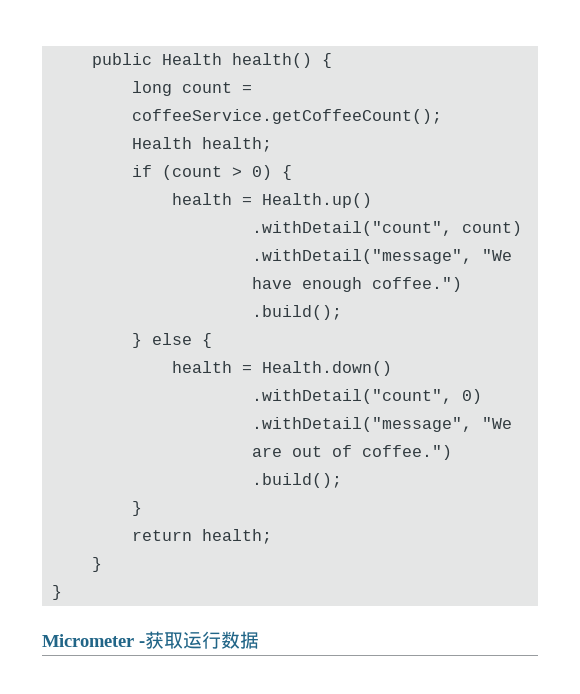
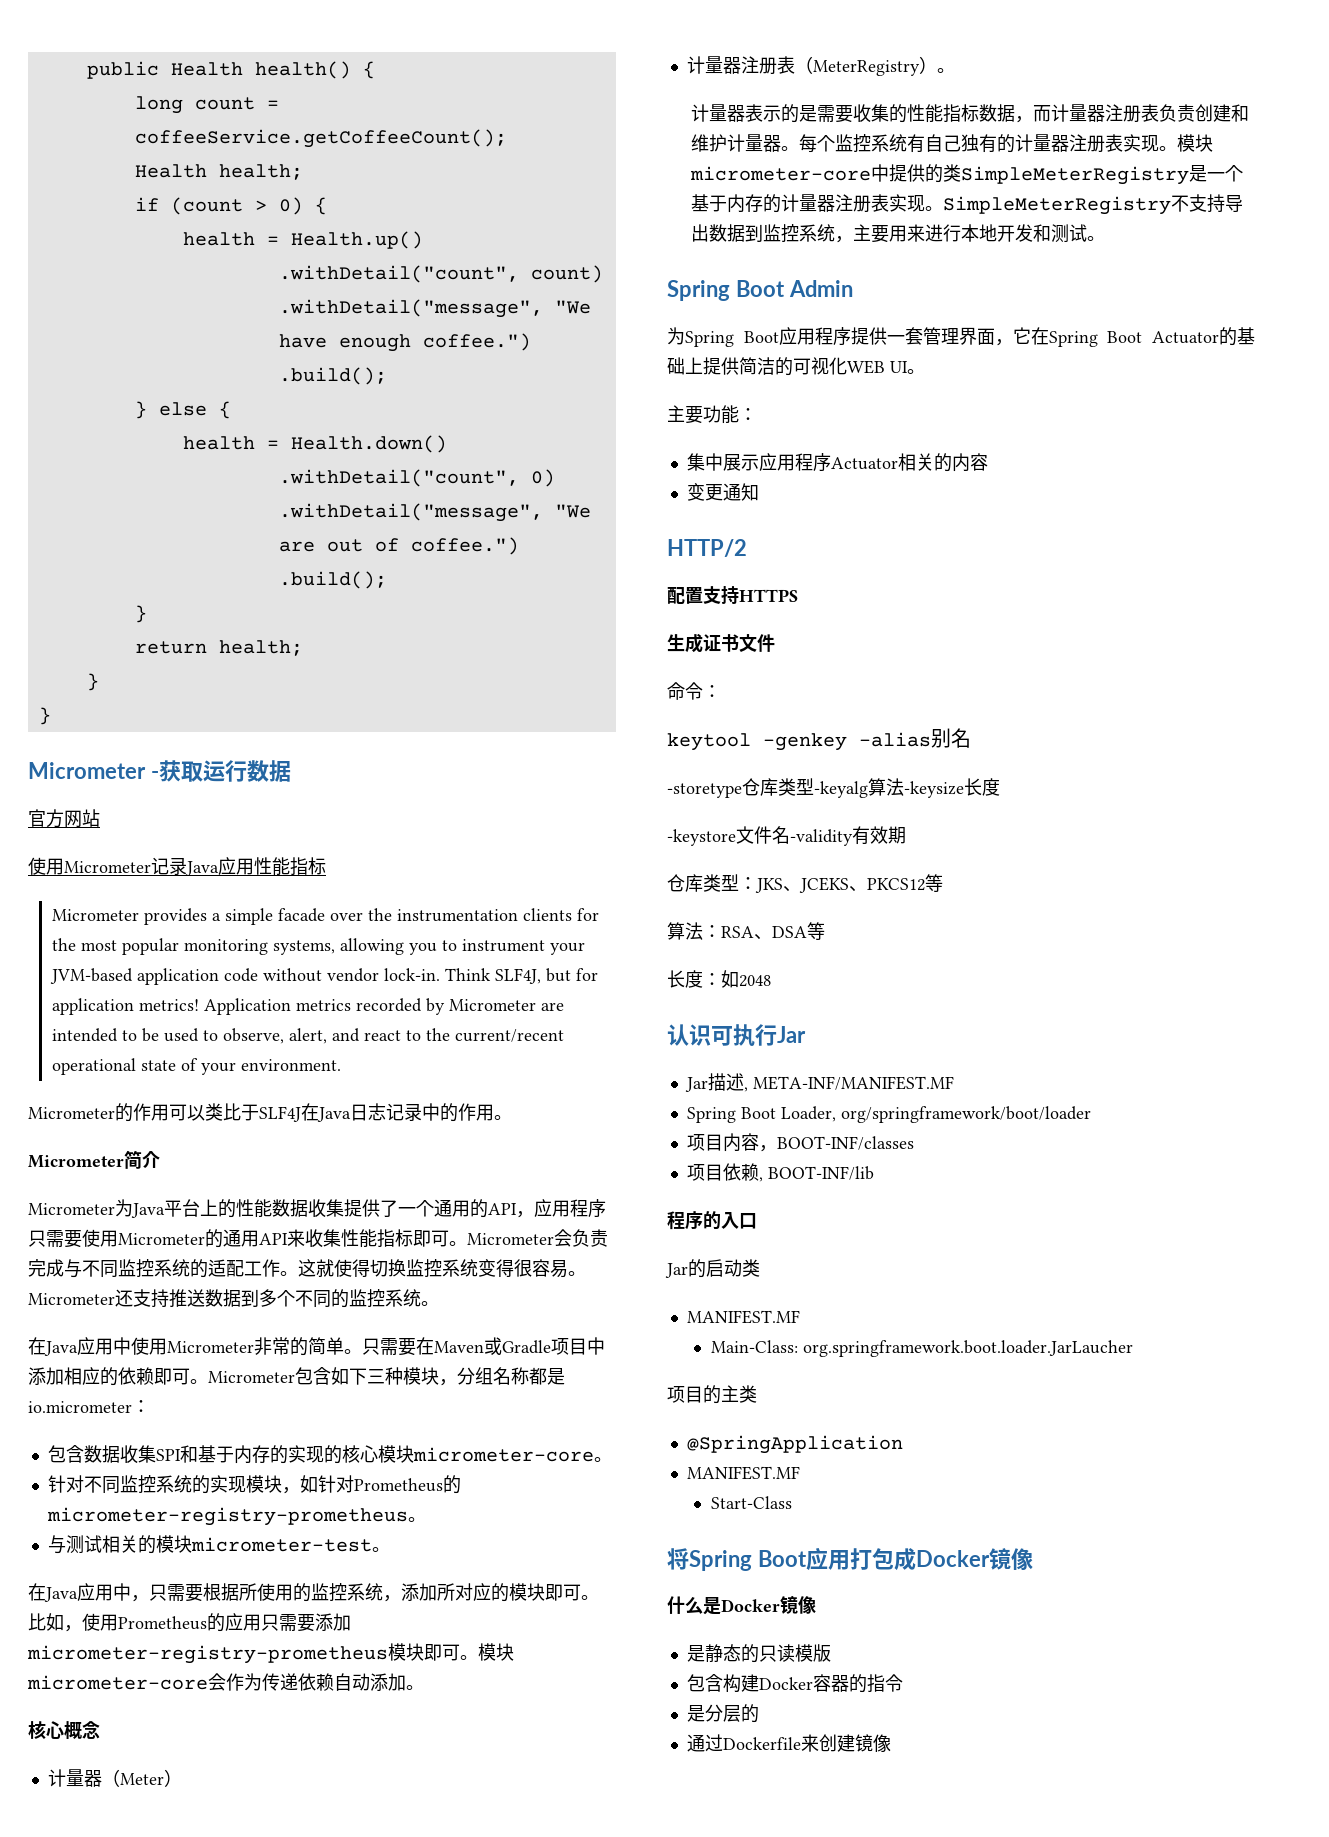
+ 官方网站
+ 使用Micrometer记录Java应用性能指标
+ Micrometer provides a simple facade over the instrumentation clients for the most popular monitoring systems, allowing you to instrument your JVM-based application code without vendor lock-in. Think SLF4J, but for application metrics! Application metrics recorded by Micrometer are intended to be used to observe, alert, and react to the current/recent operational state of your environment.
+ Micrometer的作用可以类比于SLF4J在Java日志记录中的作用。
+ Micrometer简介
+ Micrometer为Java平台上的性能数据收集提供了一个通用的API，应用程序只需要使用Micrometer的通用API来收集性能指标即可。Micrometer会负责完成与不同监控系统的适配工作。这就使得切换监控系统变得很容易。Micrometer还支持推送数据到多个不同的监控系统。
+ 在Java应用中使用Micrometer非常的简单。只需要在Maven或Gradle项目中添加相应的依赖即可。Micrometer包含如下三种模块，分组名称都是io.micrometer：
+ 包含数据收集SPI和基于内存的实现的核心模块micrometer-core。
+ 针对不同监控系统的实现模块，如针对Prometheus的micrometer-registry-prometheus。
+ 与测试相关的模块micrometer-test。
+ 在Java应用中，只需要根据所使用的监控系统，添加所对应的模块即可。比如，使用Prometheus的应用只需要添加micrometer-registry-prometheus模块即可。模块micrometer-core会作为传递依赖自动添加。
+ 核心概念
+ 计量器（Meter）
+ 计量器注册表（MeterRegistry）。
+ 计量器表示的是需要收集的性能指标数据，而计量器注册表负责创建和维护计量器。每个监控系统有自己独有的计量器注册表实现。模块micrometer-core中提供的类SimpleMeterRegistry是一个基于内存的计量器注册表实现。SimpleMeterRegistry不支持导出数据到监控系统，主要用来进行本地开发和测试。
+ Spring Boot Admin
+ 为Spring Boot应用程序提供一套管理界面，它在Spring Boot Actuator的基础上提供简洁的可视化WEB UI。
+ 主要功能：
+ 集中展示应用程序Actuator相关的内容
+ 变更通知
+ HTTP/2
+ 配置支持HTTPS
+ 生成证书文件
+ 命令：
+ keytool -genkey -alias别名
+ -storetype仓库类型-keyalg算法-keysize长度
+ -keystore文件名-validity有效期
+ 仓库类型：JKS、JCEKS、PKCS12等
+ 算法：RSA、DSA等
+ 长度：如2048
+ 认识可执行Jar
+ Jar描述, META-INF/MANIFEST.MF
+ Spring Boot Loader, org/springframework/boot/loader
+ 项目内容，BOOT-INF/classes
+ 项目依赖, BOOT-INF/lib
+ 程序的入口
+ Jar的启动类
+ MANIFEST.MF
+ Main-Class: org.springframework.boot.loader.JarLaucher
+ 项目的主类
+ @SpringApplication
+ MANIFEST.MF
+ Start-Class
+ 将Spring Boot应用打包成Docker镜像
+ 什么是Docker镜像
+ 是静态的只读模版
+ 包含构建Docker容器的指令
+ 是分层的
+ 通过Dockerfile来创建镜像

